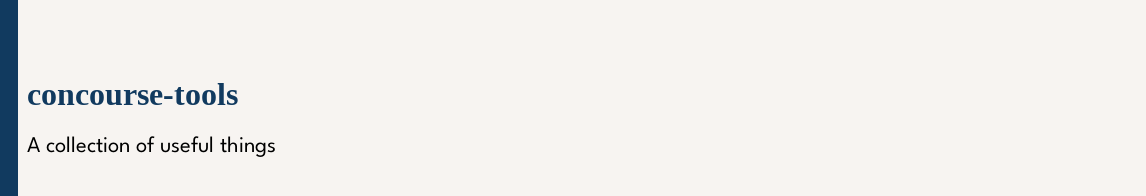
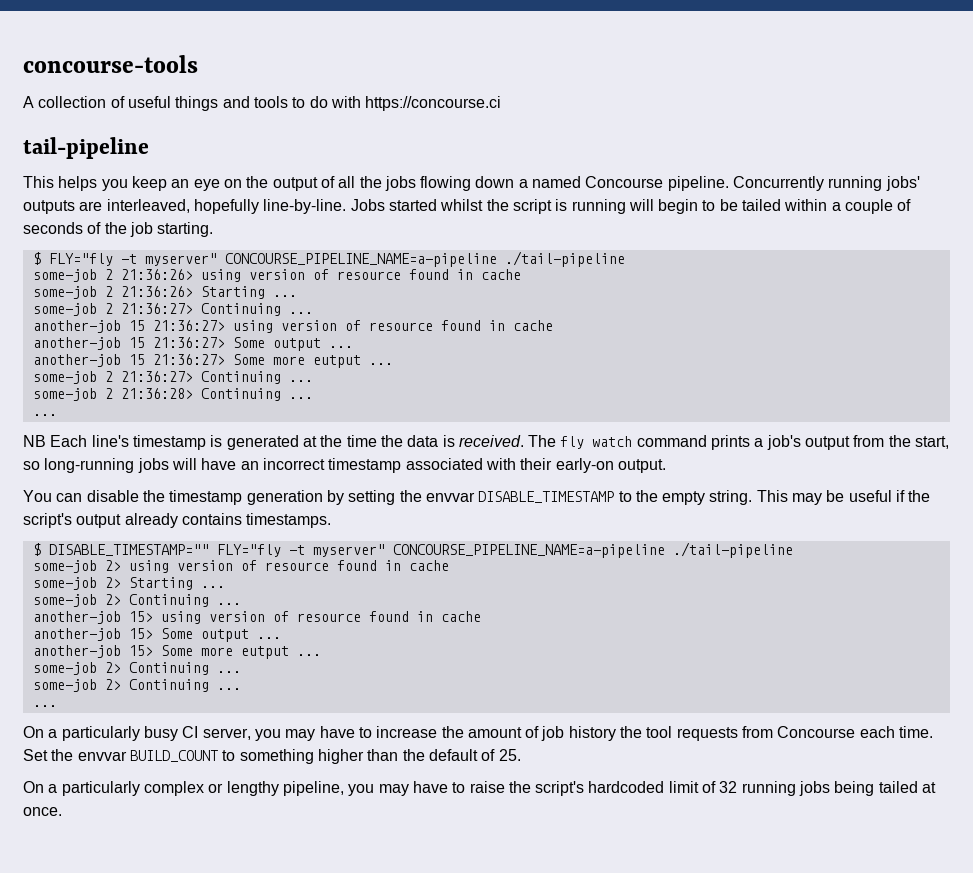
- A collection of useful things
+ A collection of useful things and tools to do with https://concourse.ci
+ tail-pipeline
+ This helps you keep an eye on the output of all the jobs flowing down a named Concourse pipeline. Concurrently running jobs' outputs are interleaved, hopefully line-by-line. Jobs started whilst the script is running will begin to be tailed within a couple of seconds of the job starting.
+ $ FLY="fly -t myserver" CONCOURSE_PIPELINE_NAME=a-pipeline ./tail-pipeline
+ some-job 2 21:36:26> using version of resource found in cache
+ some-job 2 21:36:26> Starting ...
+ some-job 2 21:36:27> Continuing ...
+ another-job 15 21:36:27> using version of resource found in cache
+ another-job 15 21:36:27> Some output ...
+ another-job 15 21:36:27> Some more eutput ...
+ some-job 2 21:36:27> Continuing ...
+ some-job 2 21:36:28> Continuing ...
+ ...
+ NB Each line's timestamp is generated at the time the data is received. The fly watch command prints a job's output from the start, so long-running jobs will have an incorrect timestamp associated with their early-on output.
+ You can disable the timestamp generation by setting the envvar DISABLE_TIMESTAMP to the empty string. This may be useful if the script's output already contains timestamps.
+ $ DISABLE_TIMESTAMP="" FLY="fly -t myserver" CONCOURSE_PIPELINE_NAME=a-pipeline ./tail-pipeline
+ some-job 2> using version of resource found in cache
+ some-job 2> Starting ...
+ some-job 2> Continuing ...
+ another-job 15> using version of resource found in cache
+ another-job 15> Some output ...
+ another-job 15> Some more eutput ...
+ some-job 2> Continuing ...
+ some-job 2> Continuing ...
+ ...
+ On a particularly busy CI server, you may have to increase the amount of job history the tool requests from Concourse each time. Set the envvar BUILD_COUNT to something higher than the default of 25.
+ On a particularly complex or lengthy pipeline, you may have to raise the script's hardcoded limit of 32 running jobs being tailed at once.

